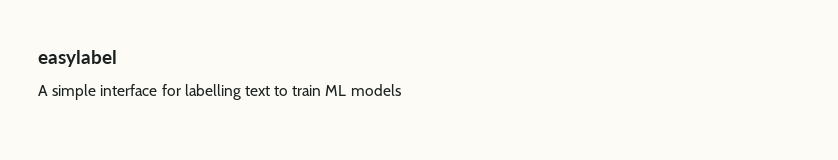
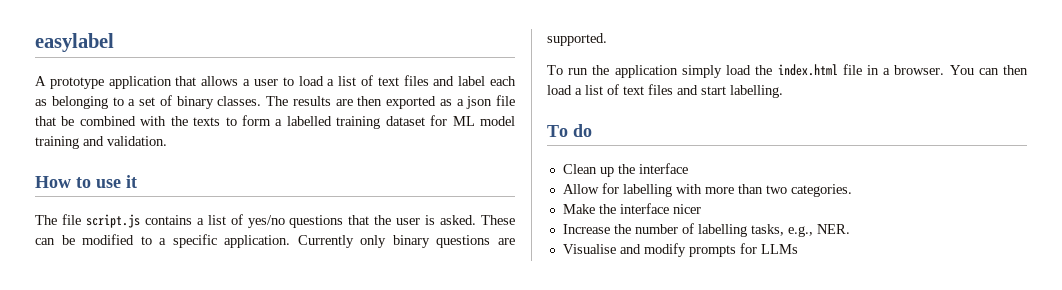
- A simple interface for labelling text to train ML models
+ A prototype application that allows a user to load a list of text files and label each as belonging to a set of binary classes. The results are then exported as a json file that be combined with the texts to form a labelled training dataset for ML model training and validation.
+ How to use it
+ The file script.js contains a list of yes/no questions that the user is asked. These can be modified to a specific application. Currently only binary questions are supported.
+ To run the application simply load the index.html file in a browser. You can then load a list of text files and start labelling.
+ To do
+ Clean up the interface
+ Allow for labelling with more than two categories.
+ Make the interface nicer
+ Increase the number of labelling tasks, e.g., NER.
+ Visualise and modify prompts for LLMs

